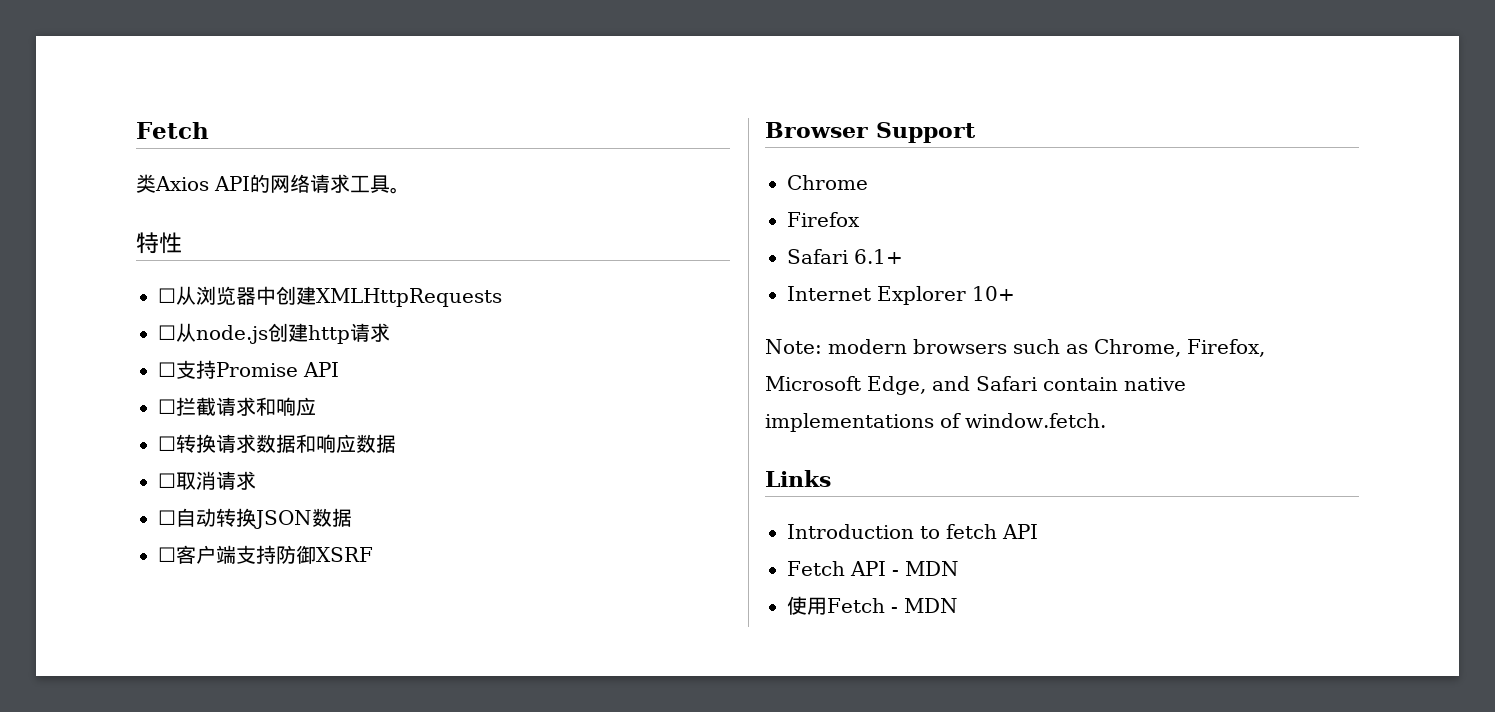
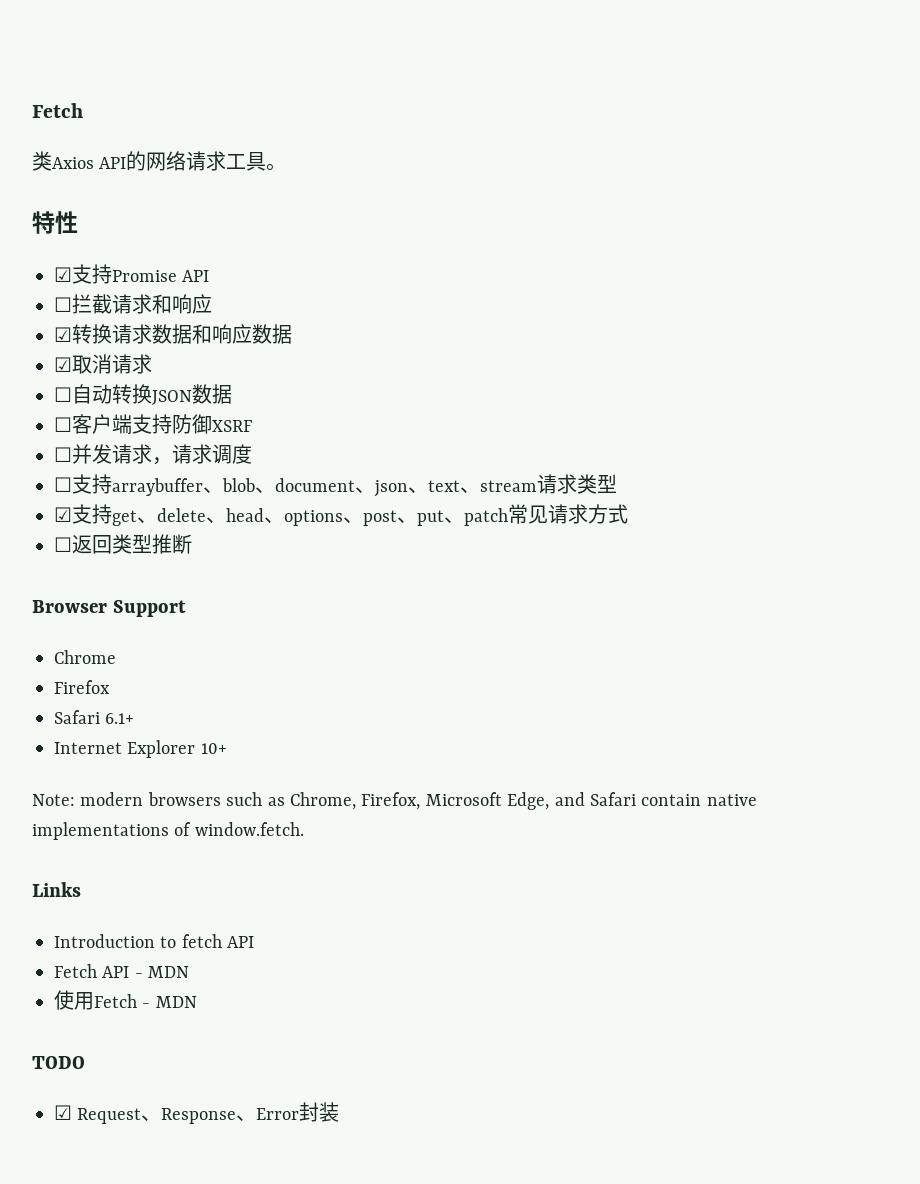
- ☐从浏览器中创建XMLHttpRequests
- ☐从node.js创建http请求
- ☐支持Promise API
+ ☑支持Promise API
- ☐转换请求数据和响应数据
+ ☑转换请求数据和响应数据
- ☐取消请求
+ ☑取消请求
+ ☐并发请求，请求调度
+ ☐支持arraybuffer、blob、document、json、text、stream请求类型
+ ☑支持get、delete、head、options、post、put、patch常见请求方式
+ ☐返回类型推断
+ TODO
+ ☑ Request、Response、Error封装

